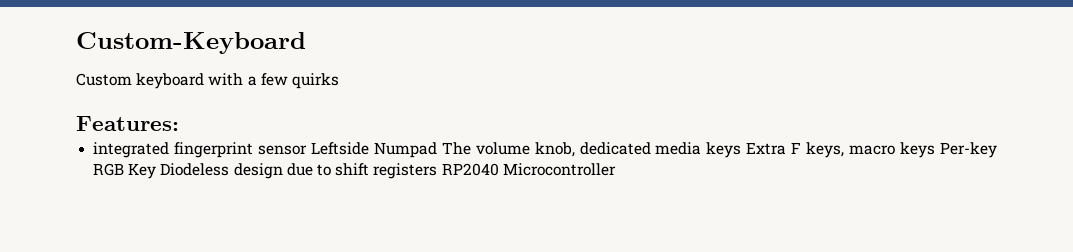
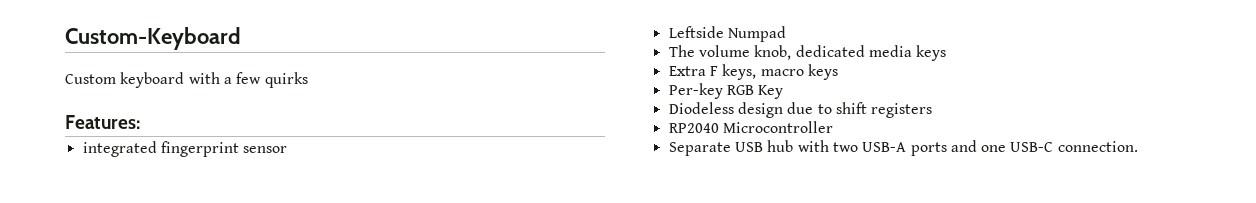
- integrated fingerprint sensor Leftside Numpad The volume knob, dedicated media keys Extra F keys, macro keys Per-key RGB Key Diodeless design due to shift registers RP2040 Microcontroller
+ integrated fingerprint sensor
+ Leftside Numpad
+ The volume knob, dedicated media keys
+ Extra F keys, macro keys
+ Per-key RGB Key
+ Diodeless design due to shift registers
+ RP2040 Microcontroller
+ Separate USB hub with two USB-A ports and one USB-C connection.

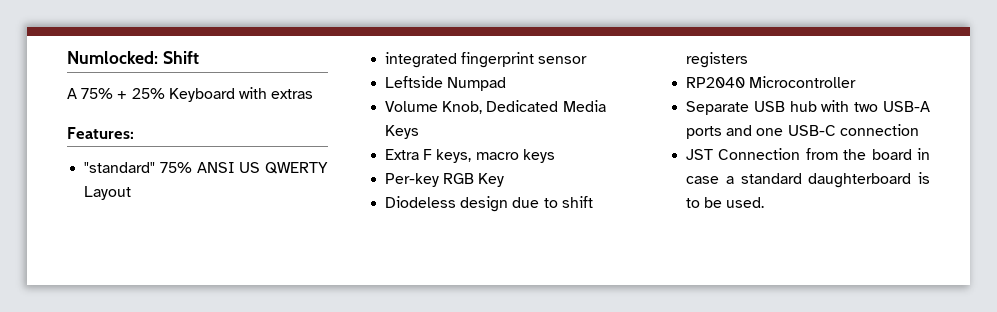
- Custom-Keyboard
- Custom keyboard with a few quirks
+ Numlocked: Shift
+ A 75% + 25% Keyboard with extras
  Features:
+ "standard" 75% ANSI US QWERTY Layout
- The volume knob, dedicated media keys
+ Volume Knob, Dedicated Media Keys
- Separate USB hub with two USB-A ports and one USB-C connection.
+ Separate USB hub with two USB-A ports and one USB-C connection
+ JST Connection from the board in case a standard daughterboard is to be used.

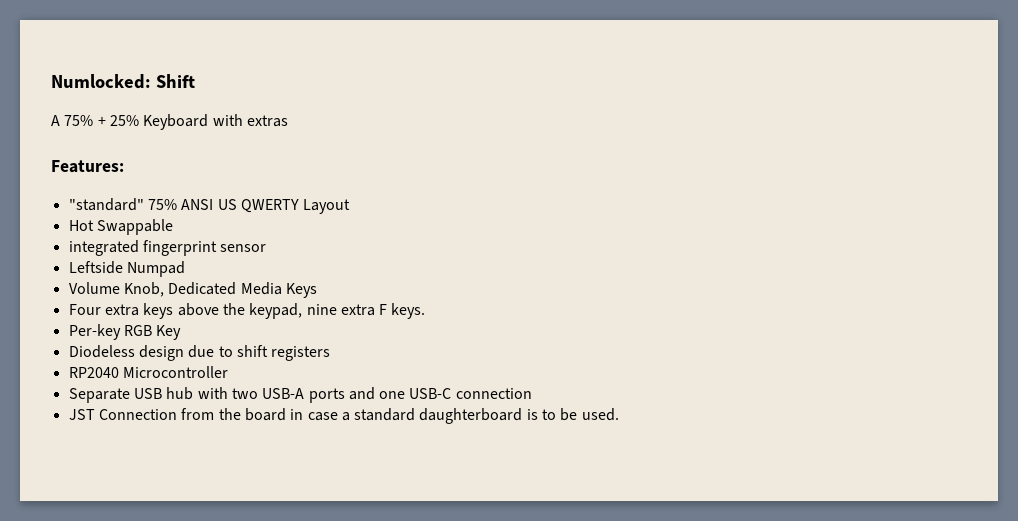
+ Hot Swappable
- Extra F keys, macro keys
+ Four extra keys above the keypad, nine extra F keys.

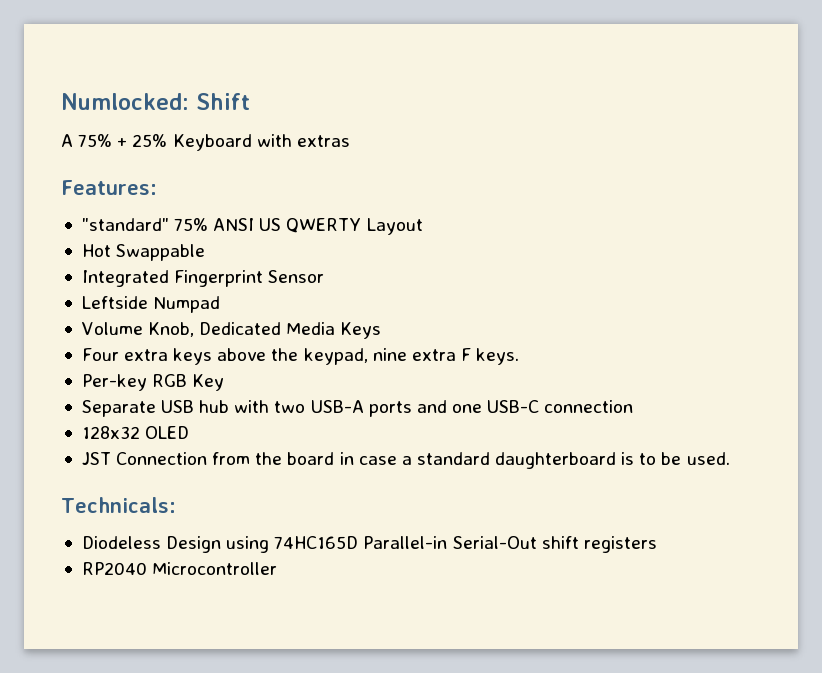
- integrated fingerprint sensor
+ Integrated Fingerprint Sensor
- Diodeless design due to shift registers
- RP2040 Microcontroller
+ 128x32 OLED
+ Technicals:
+ Diodeless Design using 74HC165D Parallel-in Serial-Out shift registers
+ RP2040 Microcontroller

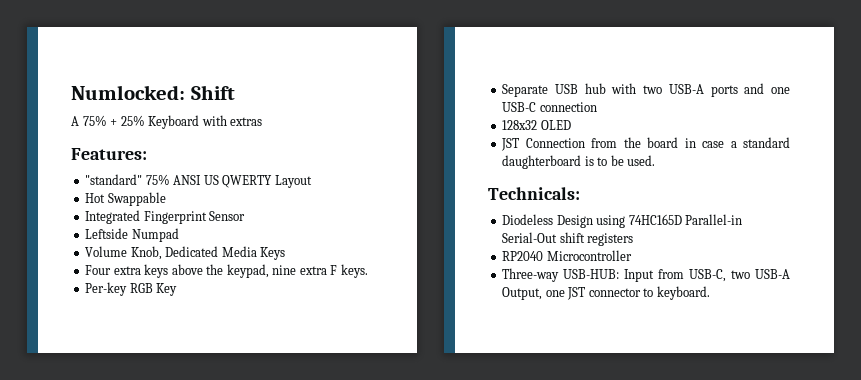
+ Three-way USB-HUB: Input from USB-C, two USB-A Output, one JST connector to keyboard.

